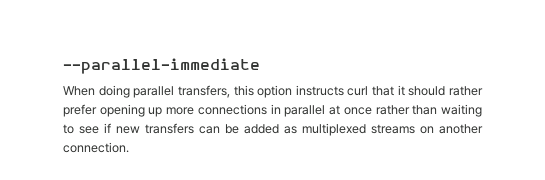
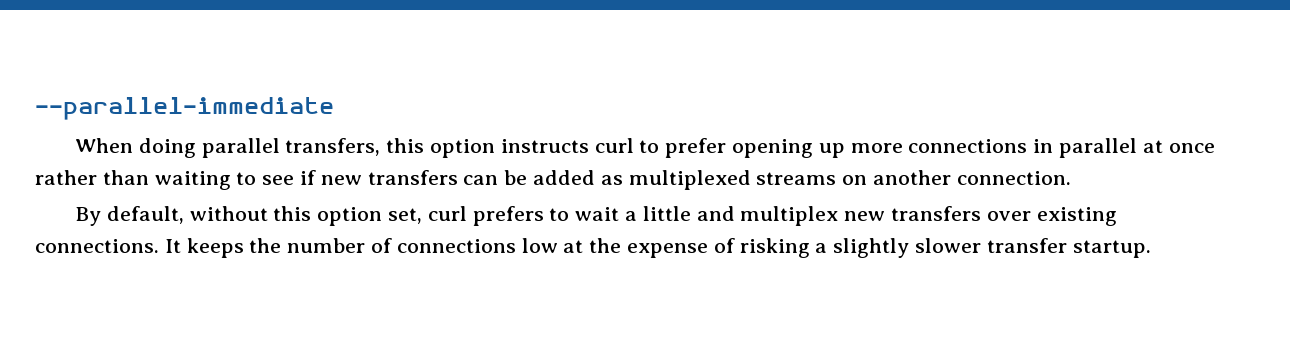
- When doing parallel transfers, this option instructs curl that it should rather prefer opening up more connections in parallel at once rather than waiting to see if new transfers can be added as multiplexed streams on another connection.
+ When doing parallel transfers, this option instructs curl to prefer opening up more connections in parallel at once rather than waiting to see if new transfers can be added as multiplexed streams on another connection.
+ By default, without this option set, curl prefers to wait a little and multiplex new transfers over existing connections. It keeps the number of connections low at the expense of risking a slightly slower transfer startup.

